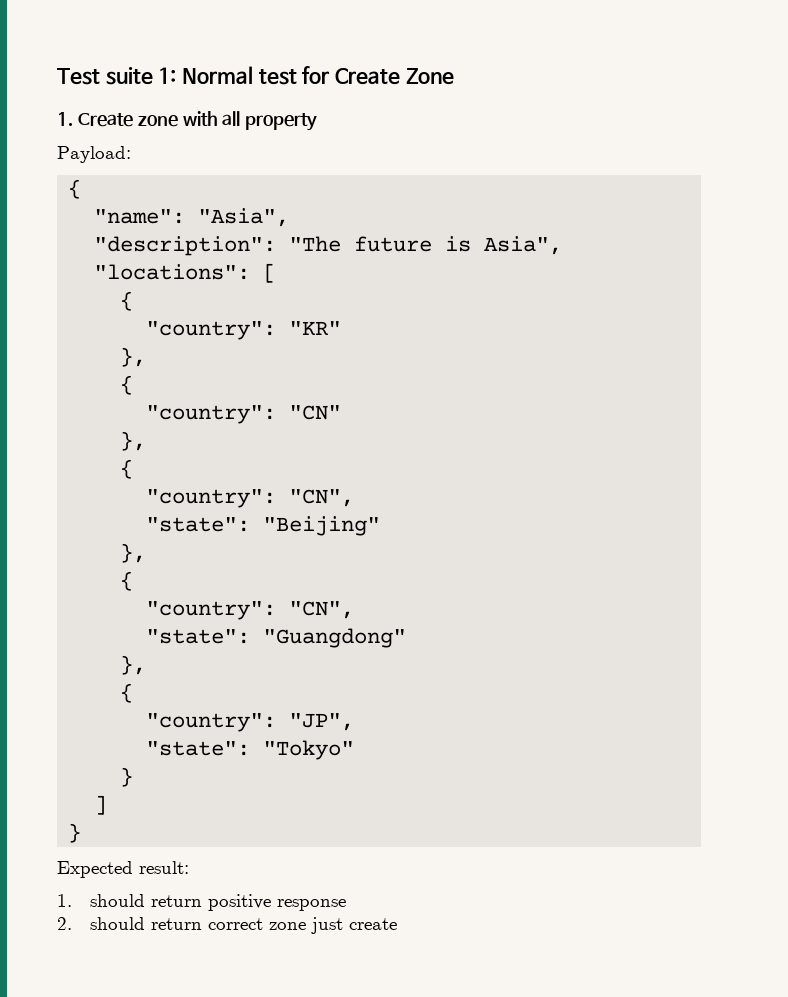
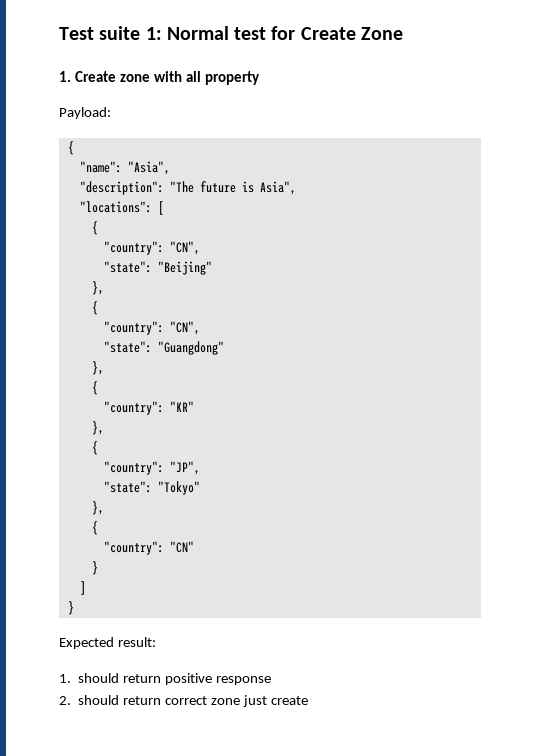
- "country": "KR"
- },
- {
- "country": "CN"
- },
- {
+ "country": "KR"
+ },
+ {
  "state": "Tokyo"
+ },
+ {
+ "country": "CN"

